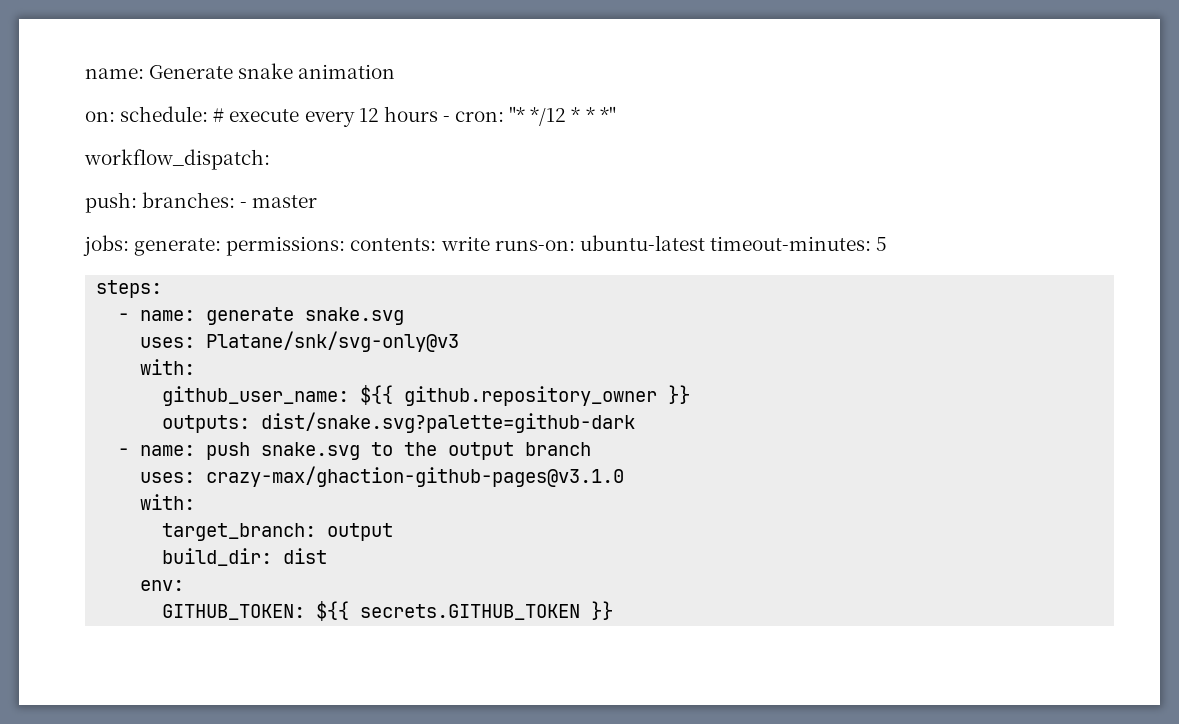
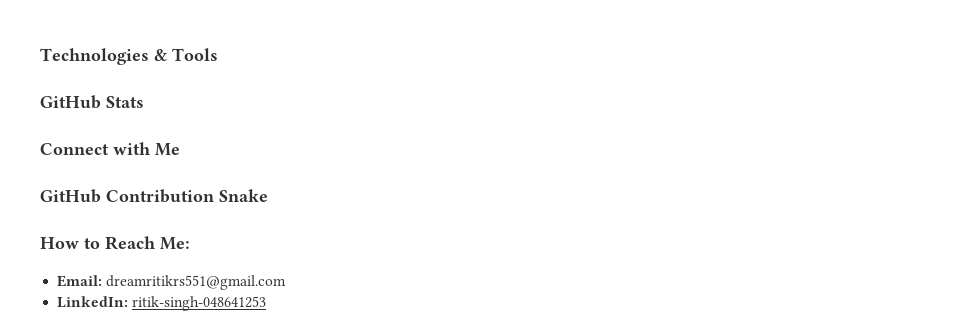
- name: Generate snake animation
- on: schedule: # execute every 12 hours - cron: "* */12 * * *"
- workflow_dispatch:
- push: branches: - master
- jobs: generate: permissions: contents: write runs-on: ubuntu-latest timeout-minutes: 5
- steps:
- - name: generate snake.svg
- uses: Platane/snk/svg-only@v3
- with:
- github_user_name: ${{ github.repository_owner }}
- outputs: dist/snake.svg?palette=github-dark
- - name: push snake.svg to the output branch
- uses: crazy-max/ghaction-github-pages@v3.1.0
- with:
- target_branch: output
- build_dir: dist
- env:
- GITHUB_TOKEN: ${{ secrets.GITHUB_TOKEN }}
+ Technologies & Tools
+ GitHub Stats
+ Connect with Me
+ GitHub Contribution Snake
+ How to Reach Me:
+ Email: dreamritikrs551@gmail.com
+ LinkedIn: ritik-singh-048641253

